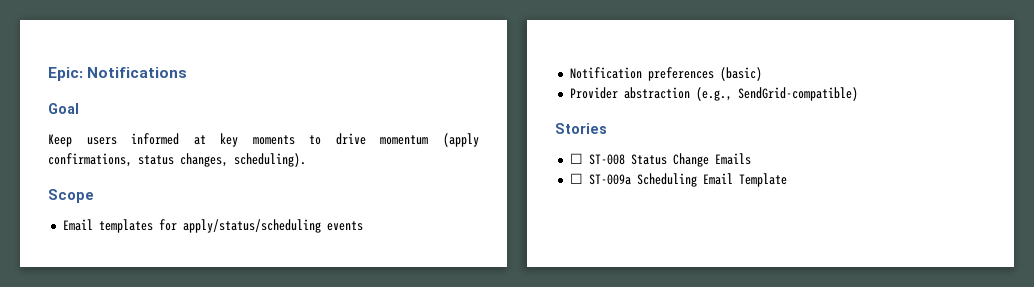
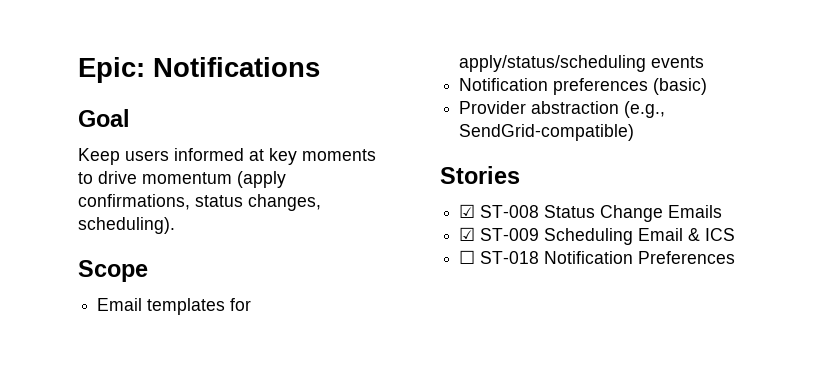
- ☐ ST-008 Status Change Emails
+ ☑ ST-008 Status Change Emails
- ☐ ST-009a Scheduling Email Template
+ ☑ ST-009 Scheduling Email & ICS
+ ☐ ST-018 Notification Preferences

